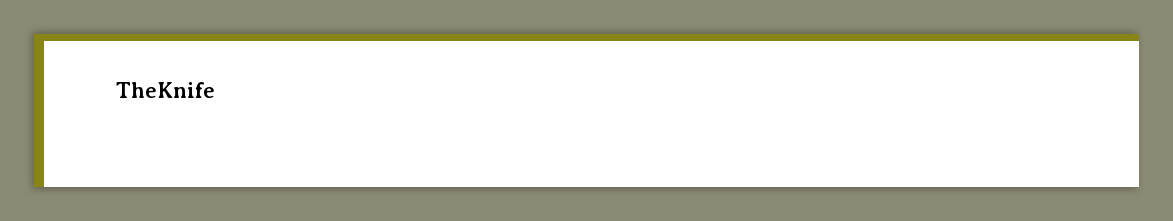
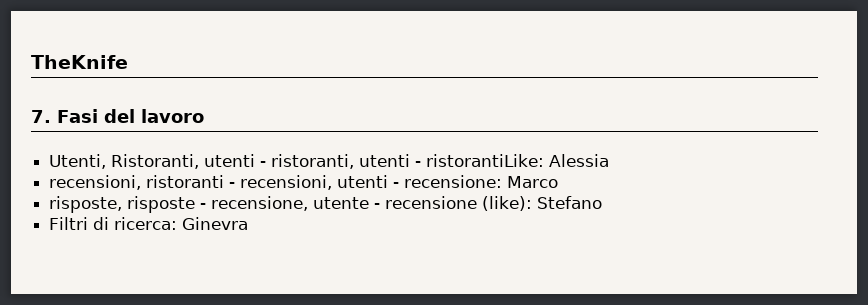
+ 7. Fasi del lavoro
+ Utenti, Ristoranti, utenti - ristoranti, utenti - ristorantiLike: Alessia
+ recensioni, ristoranti - recensioni, utenti - recensione: Marco
+ risposte, risposte - recensione, utente - recensione (like): Stefano
+ Filtri di ricerca: Ginevra

